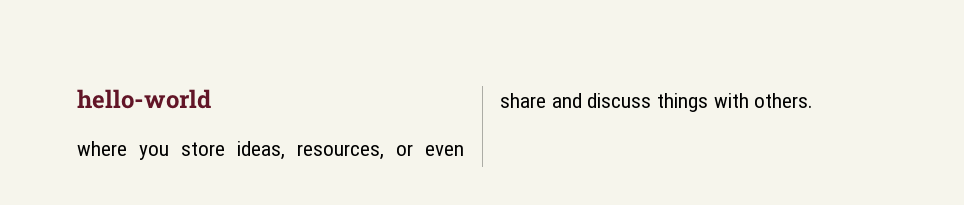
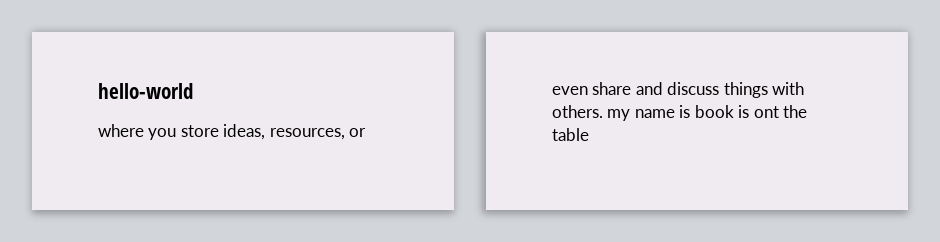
- where you store ideas, resources, or even share and discuss things with others.
+ where you store ideas, resources, or even share and discuss things with others. my name is book is ont the table

